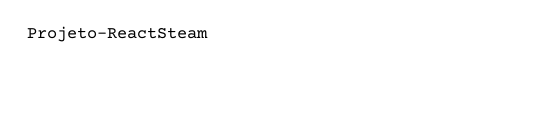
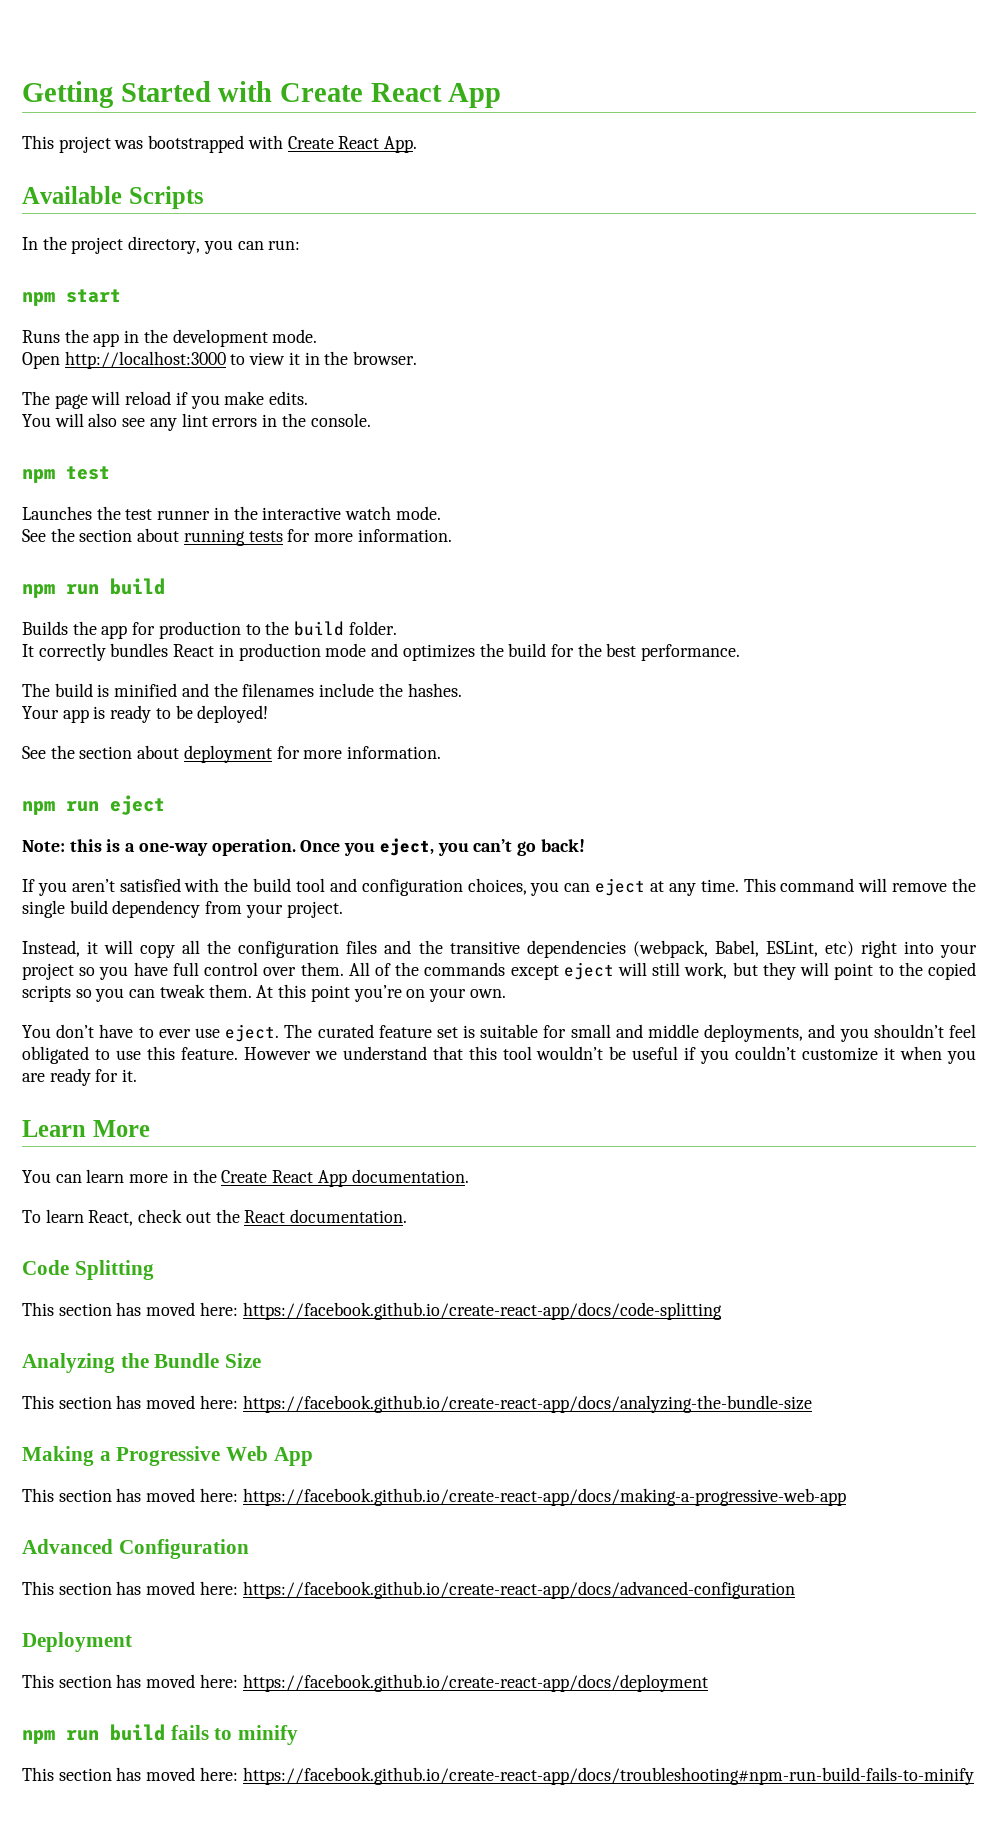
- Projeto-ReactSteam
+ Getting Started with Create React App
+ This project was bootstrapped with Create React App.
+ Available Scripts
+ In the project directory, you can run:
+ npm start
+ Runs the app in the development mode.
+ Open http://localhost:3000 to view it in the browser.
+ The page will reload if you make edits.
+ You will also see any lint errors in the console.
+ npm test
+ Launches the test runner in the interactive watch mode.
+ See the section about running tests for more information.
+ npm run build
+ Builds the app for production to the build folder.
+ It correctly bundles React in production mode and optimizes the build for the best performance.
+ The build is minified and the filenames include the hashes.
+ Your app is ready to be deployed!
+ See the section about deployment for more information.
+ npm run eject
+ Note: this is a one-way operation. Once you eject, you can’t go back!
+ If you aren’t satisfied with the build tool and configuration choices, you can eject at any time. This command will remove the single build dependency from your project.
+ Instead, it will copy all the configuration files and the transitive dependencies (webpack, Babel, ESLint, etc) right into your project so you have full control over them. All of the commands except eject will still work, but they will point to the copied scripts so you can tweak them. At this point you’re on your own.
+ You don’t have to ever use eject. The curated feature set is suitable for small and middle deployments, and you shouldn’t feel obligated to use this feature. However we understand that this tool wouldn’t be useful if you couldn’t customize it when you are ready for it.
+ Learn More
+ You can learn more in the Create React App documentation.
+ To learn React, check out the React documentation.
+ Code Splitting
+ This section has moved here: https://facebook.github.io/create-react-app/docs/code-splitting
+ Analyzing the Bundle Size
+ This section has moved here: https://facebook.github.io/create-react-app/docs/analyzing-the-bundle-size
+ Making a Progressive Web App
+ This section has moved here: https://facebook.github.io/create-react-app/docs/making-a-progressive-web-app
+ Advanced Configuration
+ This section has moved here: https://facebook.github.io/create-react-app/docs/advanced-configuration
+ Deployment
+ This section has moved here: https://facebook.github.io/create-react-app/docs/deployment
+ npm run build fails to minify
+ This section has moved here: https://facebook.github.io/create-react-app/docs/troubleshooting#npm-run-build-fails-to-minify

